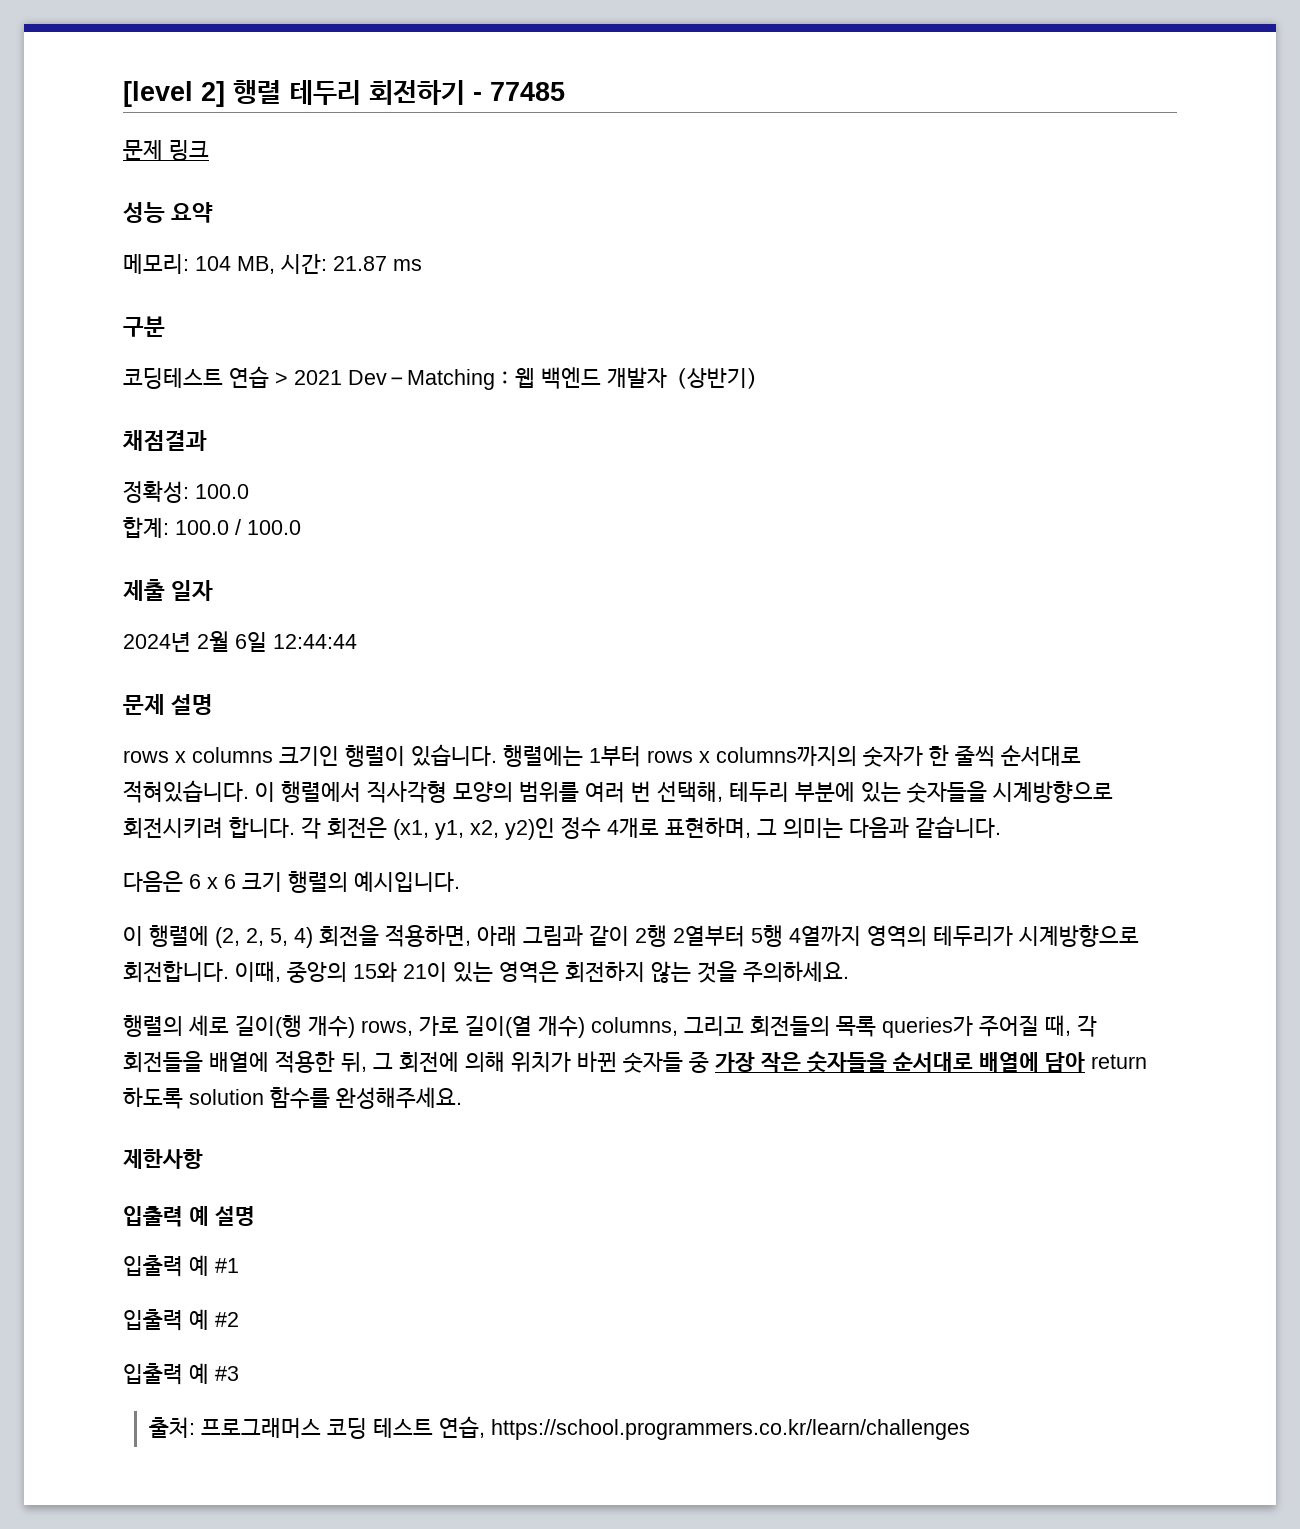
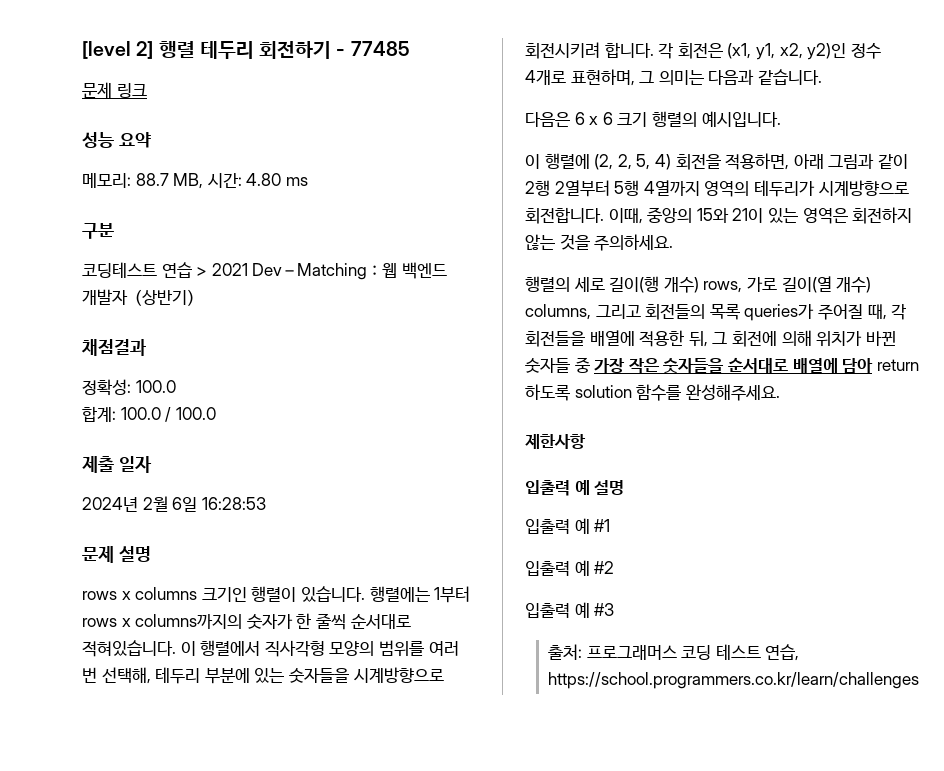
- 메모리: 104 MB, 시간: 21.87 ms
+ 메모리: 88.7 MB, 시간: 4.80 ms
- 2024년 2월 6일 12:44:44
+ 2024년 2월 6일 16:28:53

